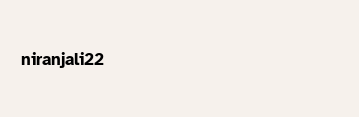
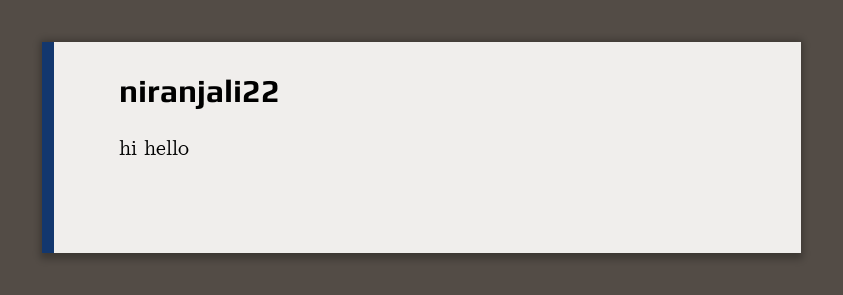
+ hi hello

